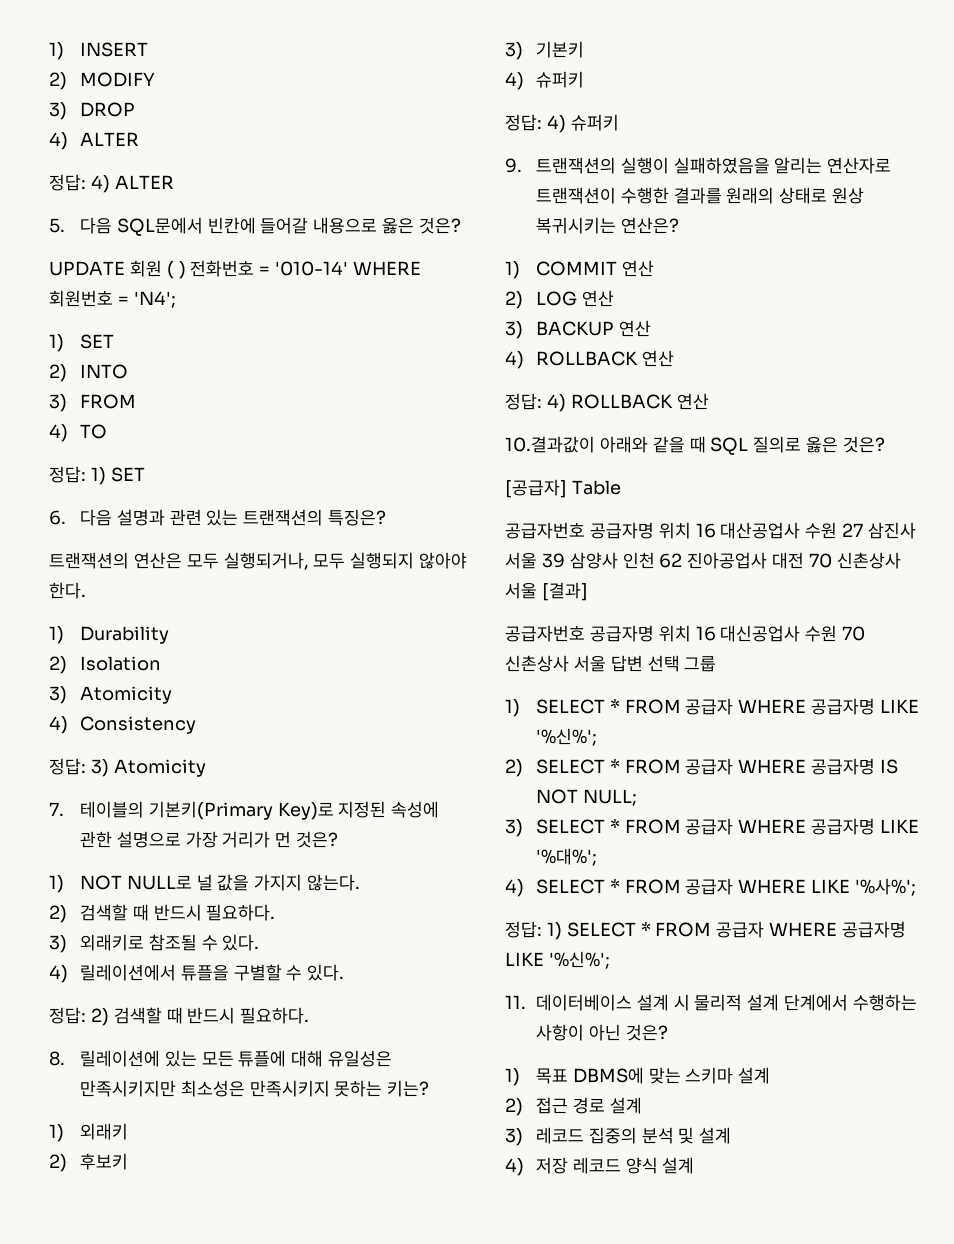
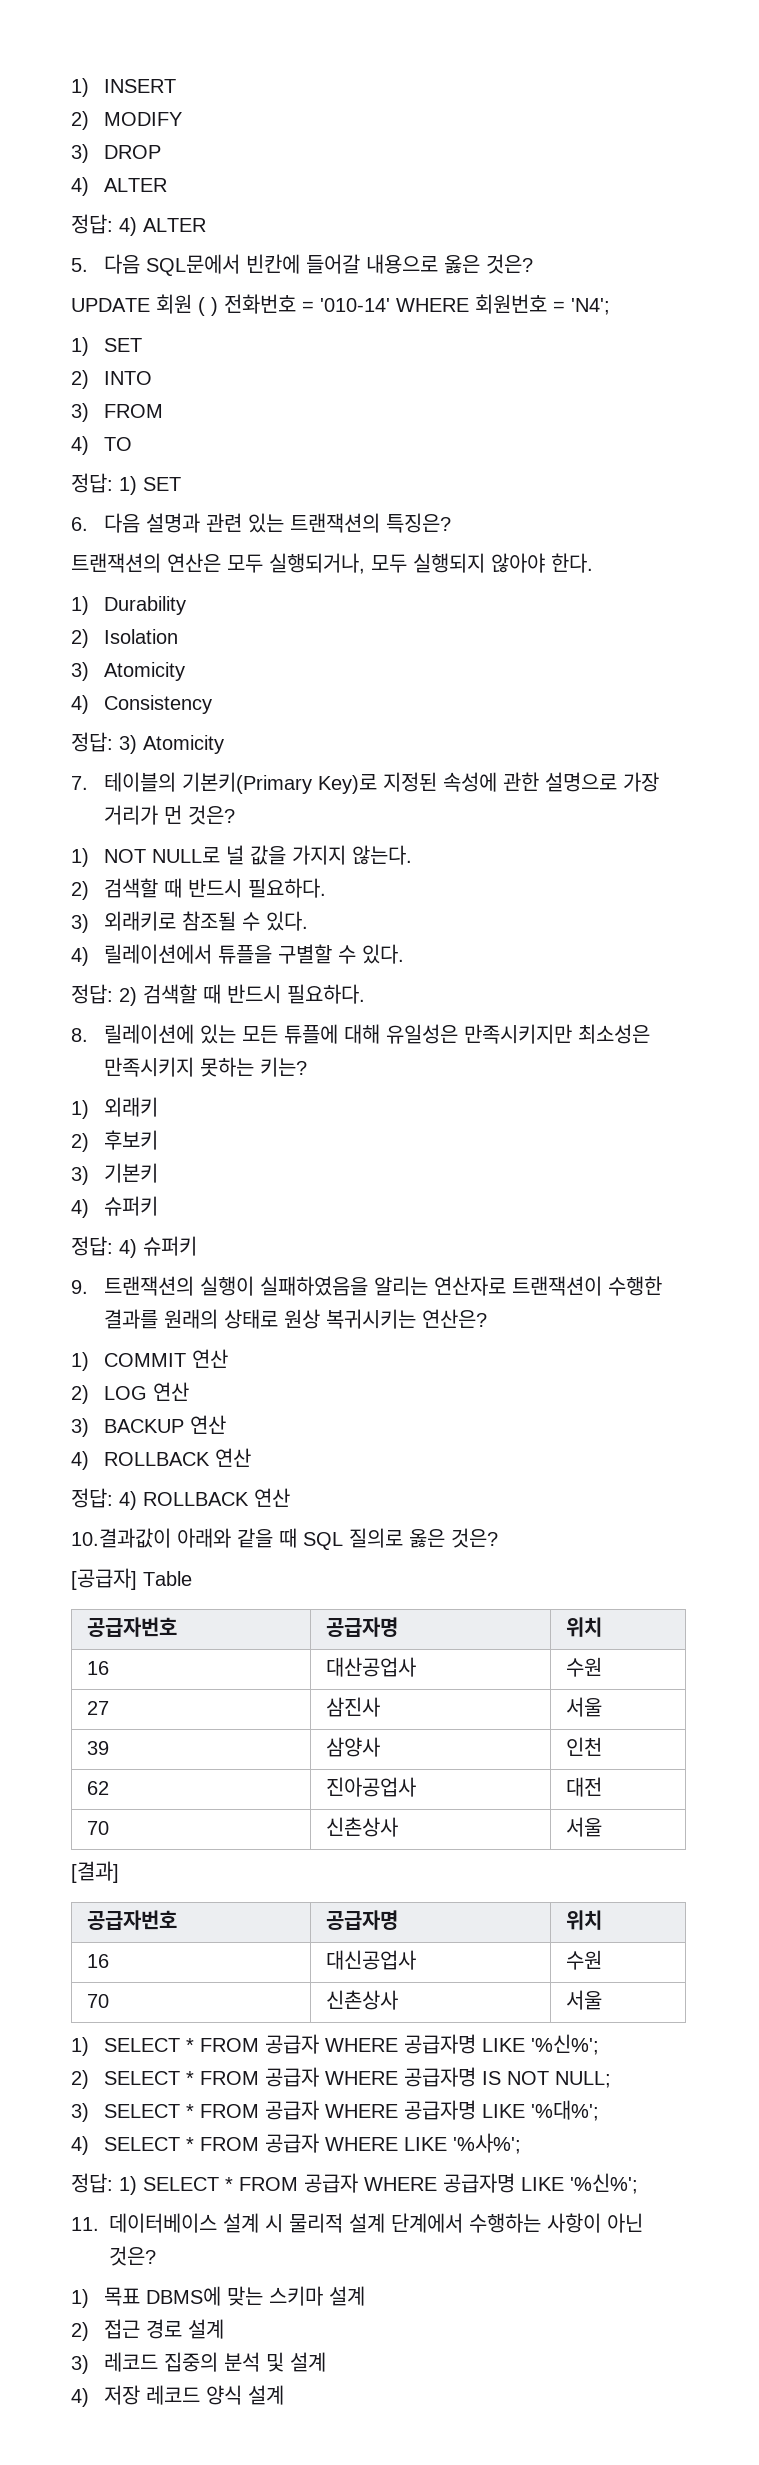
  [공급자] Table
- 공급자번호 공급자명 위치 16 대산공업사 수원 27 삼진사 서울 39 삼양사 인천 62 진아공업사 대전 70 신촌상사 서울 [결과]
- 공급자번호 공급자명 위치 16 대신공업사 수원 70 신촌상사 서울 답변 선택 그룹
+ 공급자번호 | 공급자명 | 위치
+ 16 | 대산공업사 | 수원
+ 27 | 삼진사 | 서울
+ 39 | 삼양사 | 인천
+ 62 | 진아공업사 | 대전
+ 70 | 신촌상사 | 서울
+ [결과]
+ 공급자번호 | 공급자명 | 위치
+ 16 | 대신공업사 | 수원
+ 70 | 신촌상사 | 서울

